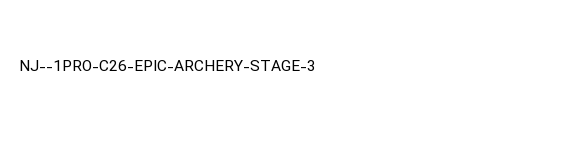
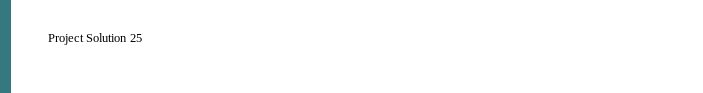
- NJ--1PRO-C26-EPIC-ARCHERY-STAGE-3
+ Project Solution 25

